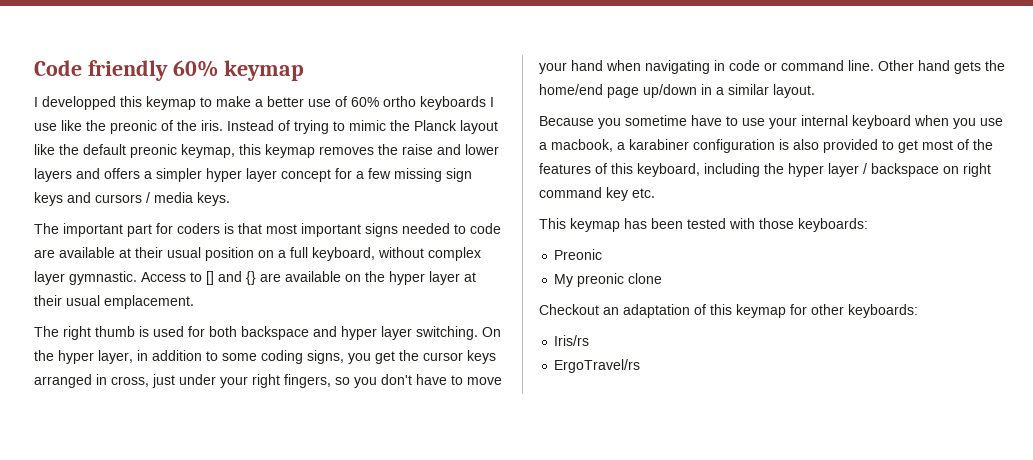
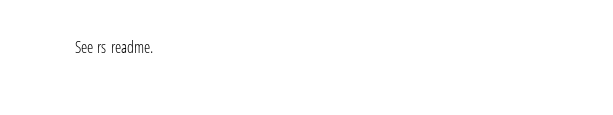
- Code friendly 60% keymap
- I developped this keymap to make a better use of 60% ortho keyboards I use like the preonic of the iris. Instead of trying to mimic the Planck layout like the default preonic keymap, this keymap removes the raise and lower layers and offers a simpler hyper layer concept for a few missing sign keys and cursors / media keys.
- The important part for coders is that most important signs needed to code are available at their usual position on a full keyboard, without complex layer gymnastic. Access to [] and {} are available on the hyper layer at their usual emplacement.
- The right thumb is used for both backspace and hyper layer switching. On the hyper layer, in addition to some coding signs, you get the cursor keys arranged in cross, just under your right fingers, so you don't have to move your hand when navigating in code or command line. Other hand gets the home/end page up/down in a similar layout.
- Because you sometime have to use your internal keyboard when you use a macbook, a karabiner configuration is also provided to get most of the features of this keyboard, including the hyper layer / backspace on right command key etc.
- This keymap has been tested with those keyboards:
- Preonic
- My preonic clone
- Checkout an adaptation of this keymap for other keyboards:
- Iris/rs
- ErgoTravel/rs
+ See rs readme.

